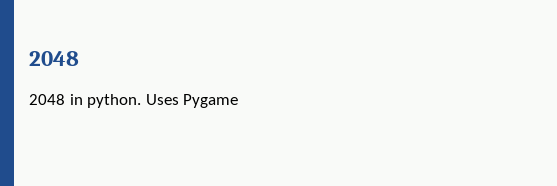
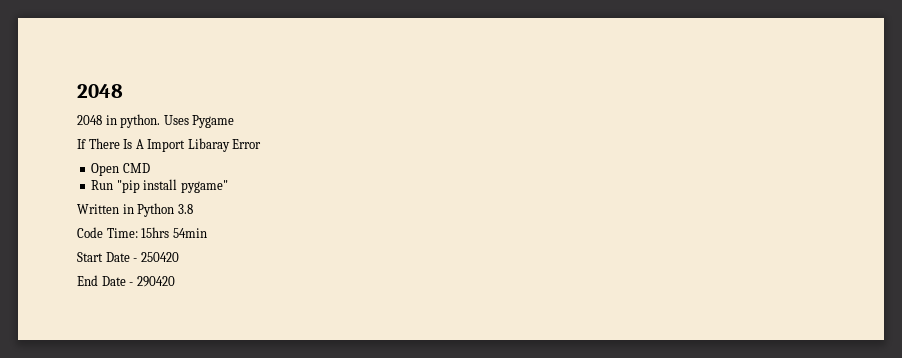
+ If There Is A Import Libaray Error
+ Open CMD
+ Run "pip install pygame"
+ Written in Python 3.8
+ Code Time: 15hrs 54min
+ Start Date - 250420
+ End Date - 290420

